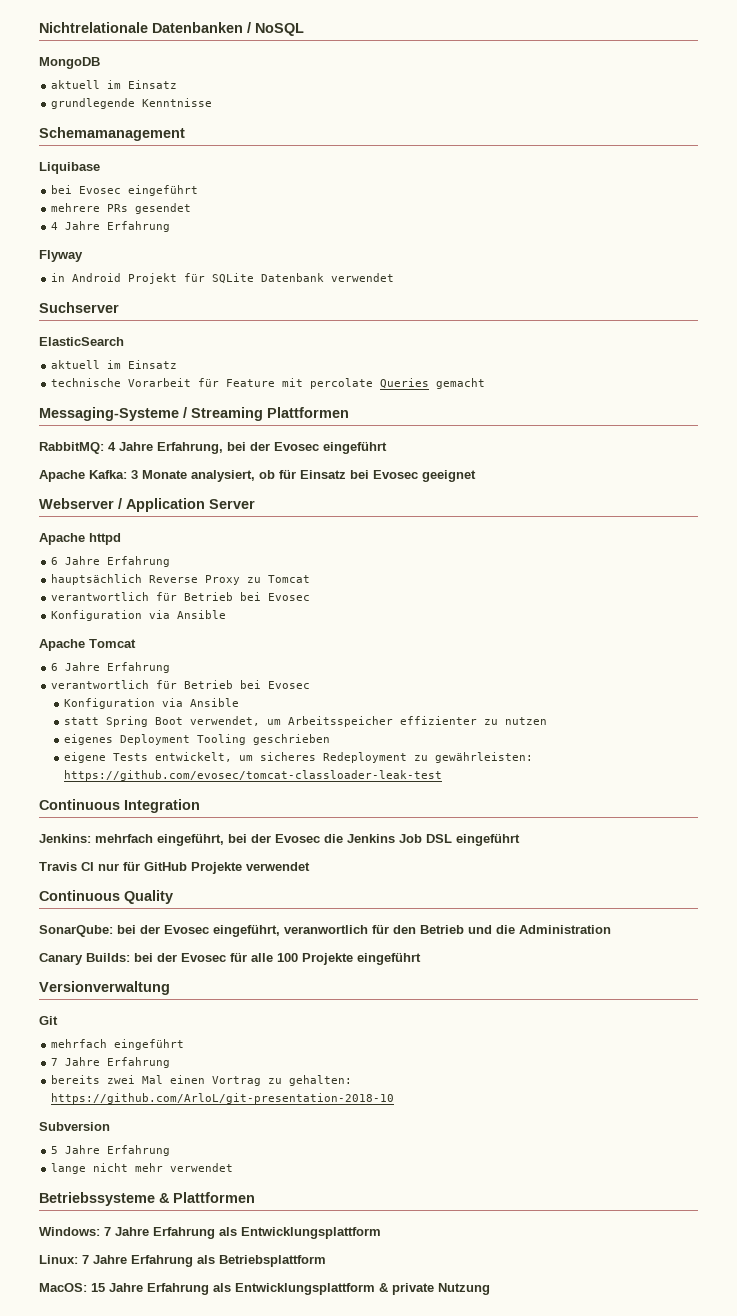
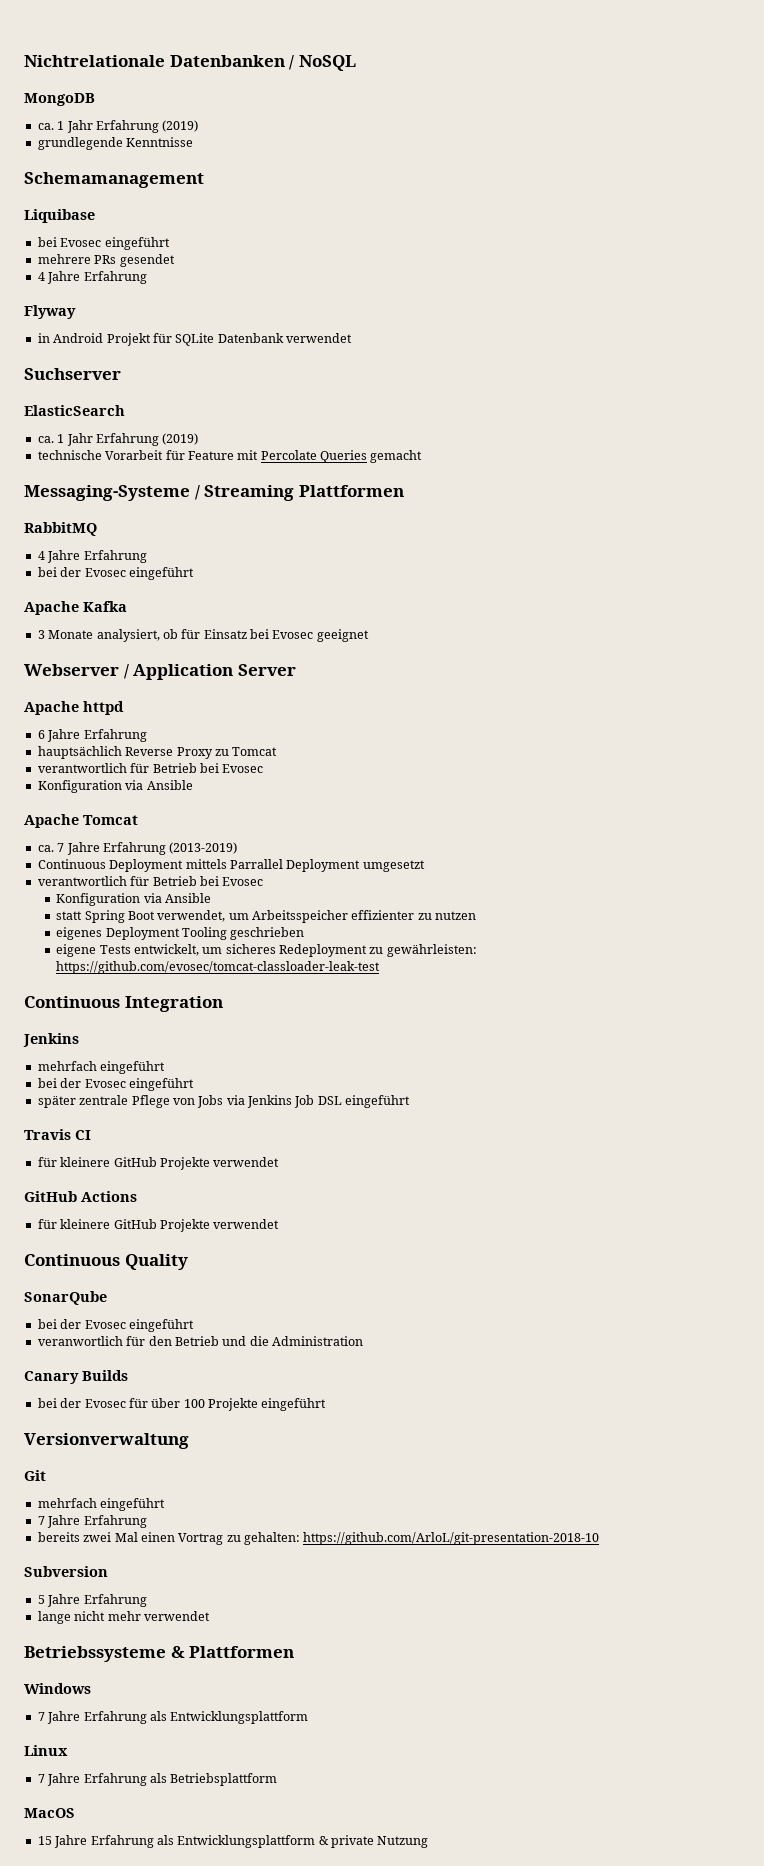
  MongoDB
- aktuell im Einsatz
+ ca. 1 Jahr Erfahrung (2019)
  ElasticSearch
- aktuell im Einsatz
+ ca. 1 Jahr Erfahrung (2019)
- technische Vorarbeit für Feature mit percolate Queries gemacht
+ technische Vorarbeit für Feature mit Percolate Queries gemacht
- RabbitMQ: 4 Jahre Erfahrung, bei der Evosec eingeführt
+ RabbitMQ
+ 4 Jahre Erfahrung
+ bei der Evosec eingeführt
- Apache Kafka: 3 Monate analysiert, ob für Einsatz bei Evosec geeignet
+ Apache Kafka
+ 3 Monate analysiert, ob für Einsatz bei Evosec geeignet
  Apache Tomcat
- 6 Jahre Erfahrung
+ ca. 7 Jahre Erfahrung (2013-2019)
+ Continuous Deployment mittels Parrallel Deployment umgesetzt
  Continuous Integration
- Jenkins: mehrfach eingeführt, bei der Evosec die Jenkins Job DSL eingeführt
+ Jenkins
+ mehrfach eingeführt
+ bei der Evosec eingeführt
+ später zentrale Pflege von Jobs via Jenkins Job DSL eingeführt
- Travis CI nur für GitHub Projekte verwendet
+ Travis CI
+ für kleinere GitHub Projekte verwendet
+ GitHub Actions
+ für kleinere GitHub Projekte verwendet
- SonarQube: bei der Evosec eingeführt, veranwortlich für den Betrieb und die Administration
+ SonarQube
+ bei der Evosec eingeführt
+ veranwortlich für den Betrieb und die Administration
- Canary Builds: bei der Evosec für alle 100 Projekte eingeführt
+ Canary Builds
+ bei der Evosec für über 100 Projekte eingeführt
- Windows: 7 Jahre Erfahrung als Entwicklungsplattform
+ Windows
+ 7 Jahre Erfahrung als Entwicklungsplattform
- Linux: 7 Jahre Erfahrung als Betriebsplattform
+ Linux
+ 7 Jahre Erfahrung als Betriebsplattform
- MacOS: 15 Jahre Erfahrung als Entwicklungsplattform & private Nutzung
+ MacOS
+ 15 Jahre Erfahrung als Entwicklungsplattform & private Nutzung

